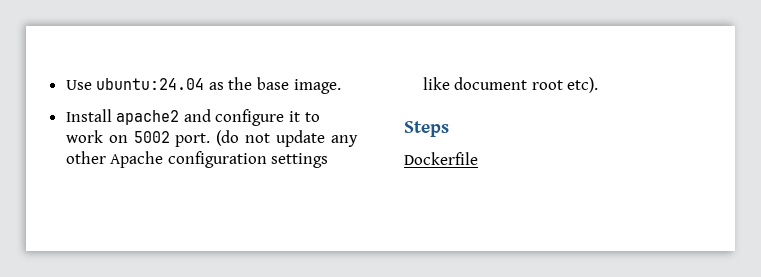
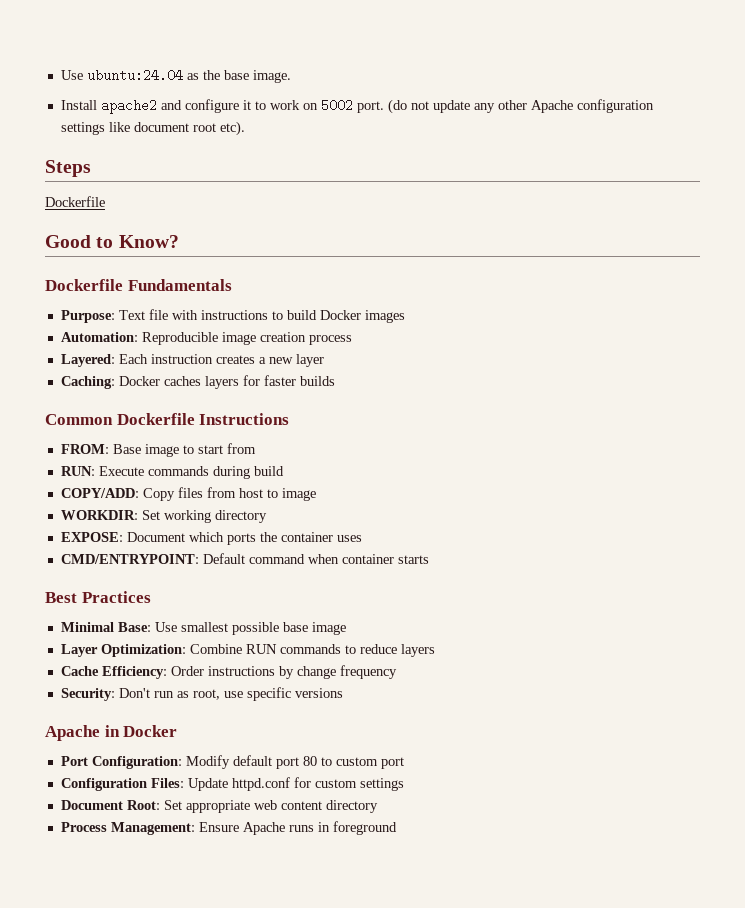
+ Good to Know?
+ Dockerfile Fundamentals
+ Purpose: Text file with instructions to build Docker images
+ Automation: Reproducible image creation process
+ Layered: Each instruction creates a new layer
+ Caching: Docker caches layers for faster builds
+ Common Dockerfile Instructions
+ FROM: Base image to start from
+ RUN: Execute commands during build
+ COPY/ADD: Copy files from host to image
+ WORKDIR: Set working directory
+ EXPOSE: Document which ports the container uses
+ CMD/ENTRYPOINT: Default command when container starts
+ Best Practices
+ Minimal Base: Use smallest possible base image
+ Layer Optimization: Combine RUN commands to reduce layers
+ Cache Efficiency: Order instructions by change frequency
+ Security: Don't run as root, use specific versions
+ Apache in Docker
+ Port Configuration: Modify default port 80 to custom port
+ Configuration Files: Update httpd.conf for custom settings
+ Document Root: Set appropriate web content directory
+ Process Management: Ensure Apache runs in foreground

